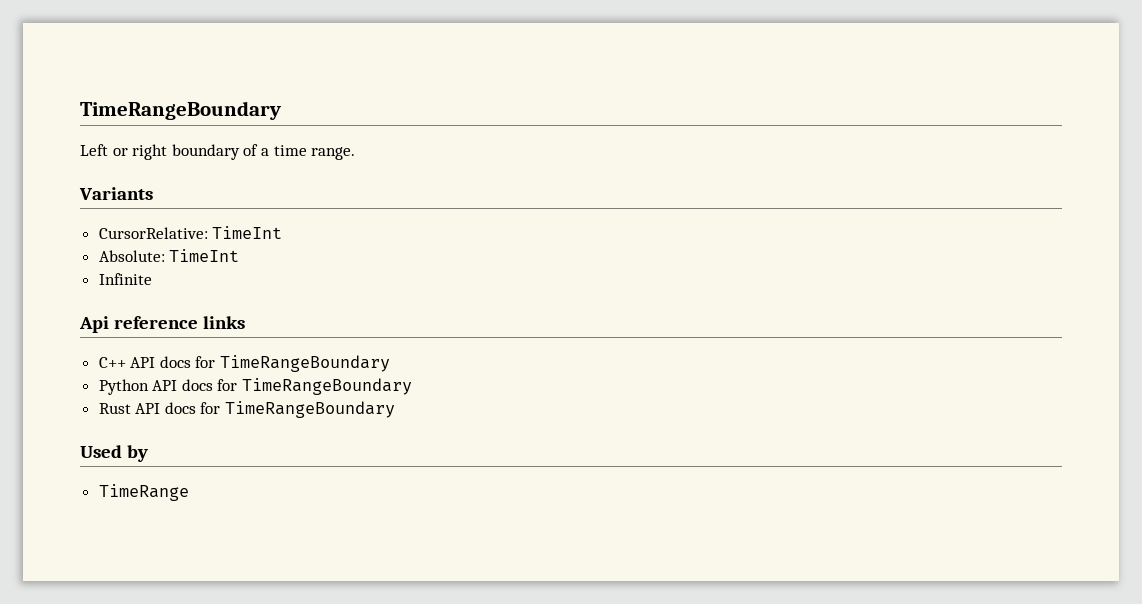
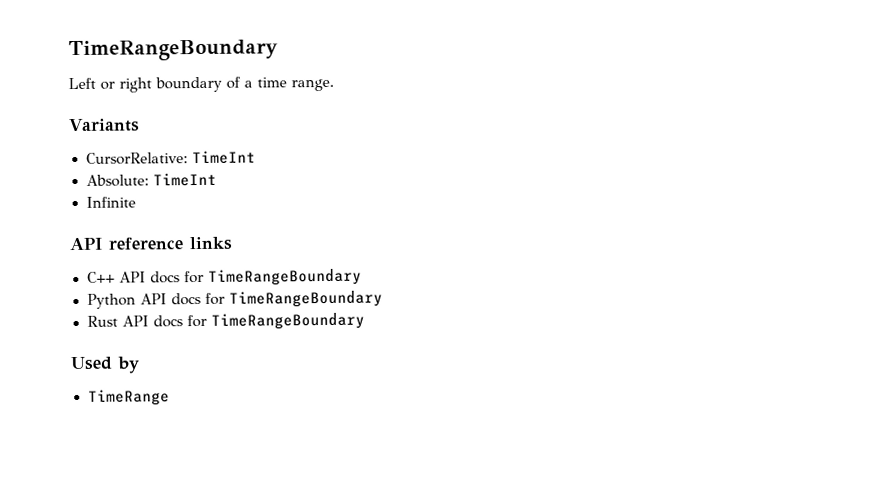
- Api reference links
+ API reference links

